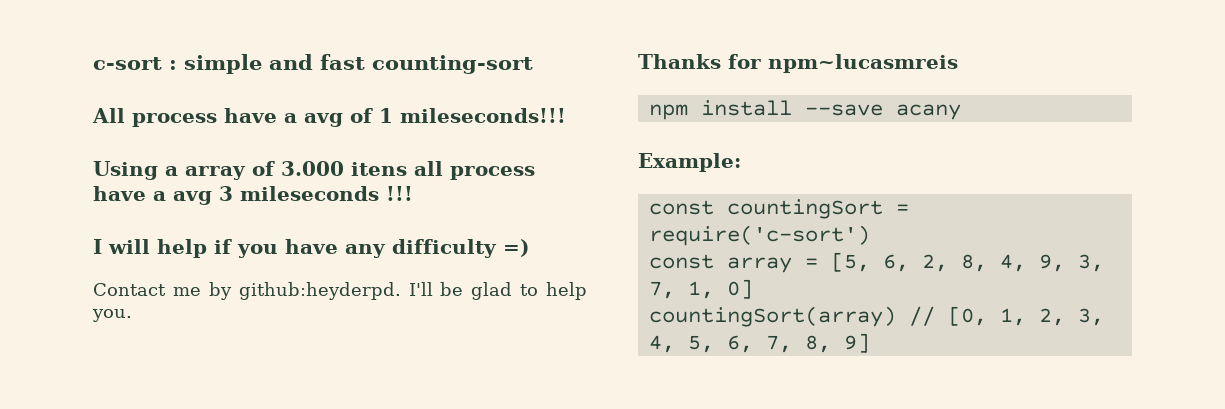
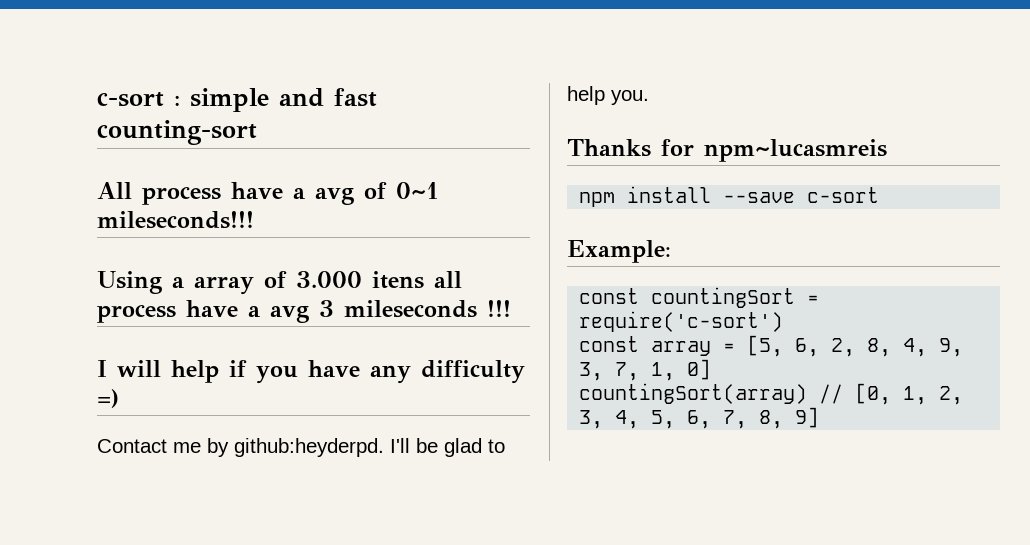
- All process have a avg of 1 mileseconds!!!
+ All process have a avg of 0~1 mileseconds!!!
- npm install --save acany
+ npm install --save c-sort

